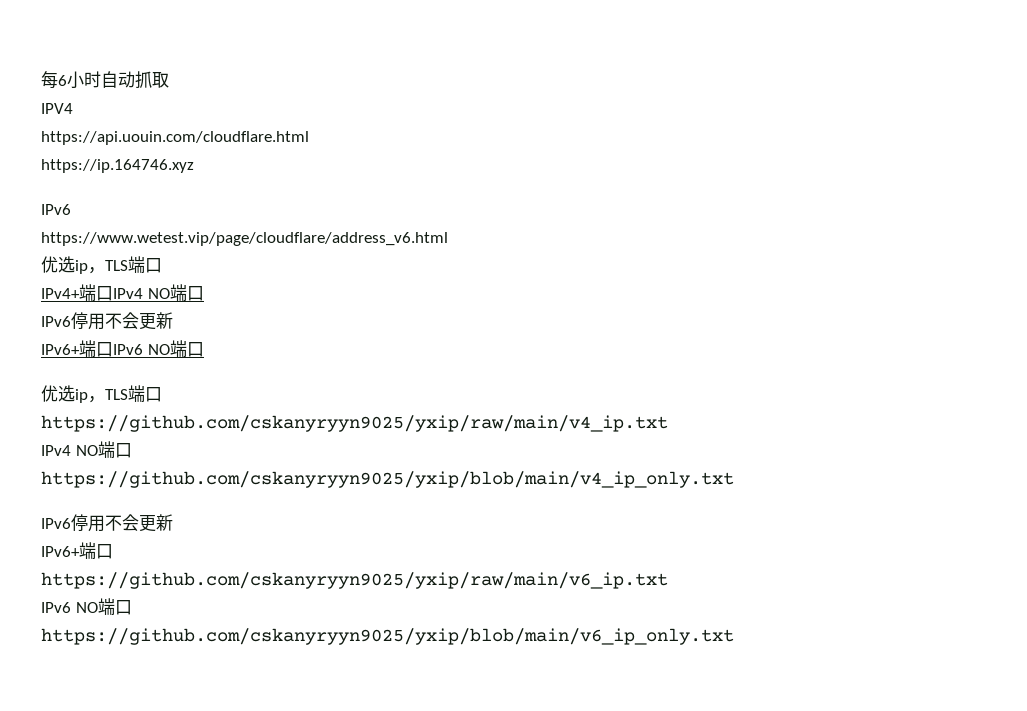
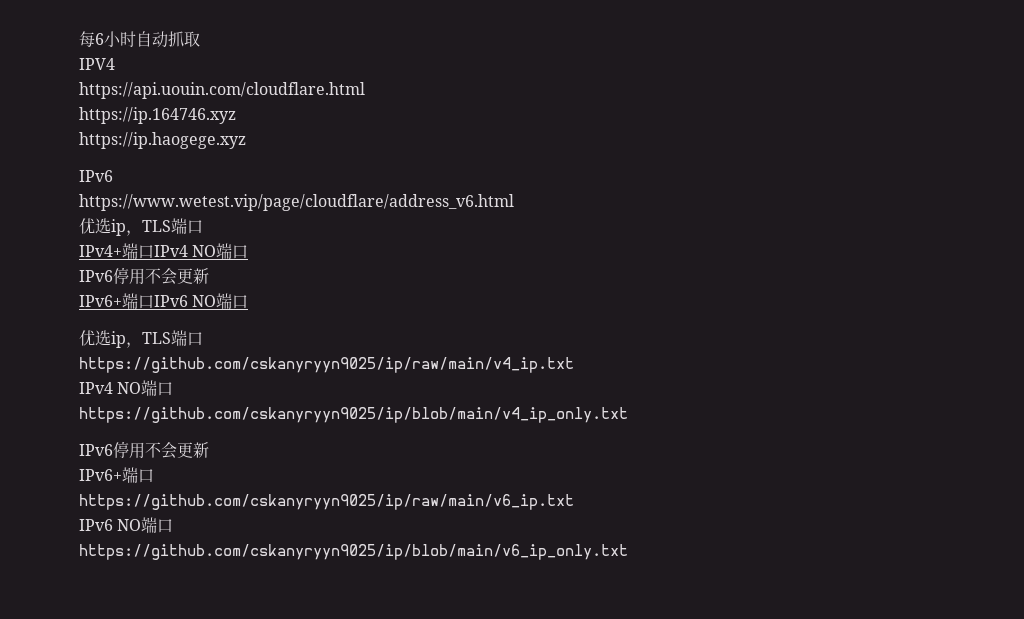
+ https://ip.haogege.xyz
- https://github.com/cskanyryyn9025/yxip/raw/main/v4_ip.txt
+ https://github.com/cskanyryyn9025/ip/raw/main/v4_ip.txt
  IPv4 NO端口
- https://github.com/cskanyryyn9025/yxip/blob/main/v4_ip_only.txt
+ https://github.com/cskanyryyn9025/ip/blob/main/v4_ip_only.txt
- https://github.com/cskanyryyn9025/yxip/raw/main/v6_ip.txt
+ https://github.com/cskanyryyn9025/ip/raw/main/v6_ip.txt
  IPv6 NO端口
- https://github.com/cskanyryyn9025/yxip/blob/main/v6_ip_only.txt
+ https://github.com/cskanyryyn9025/ip/blob/main/v6_ip_only.txt

